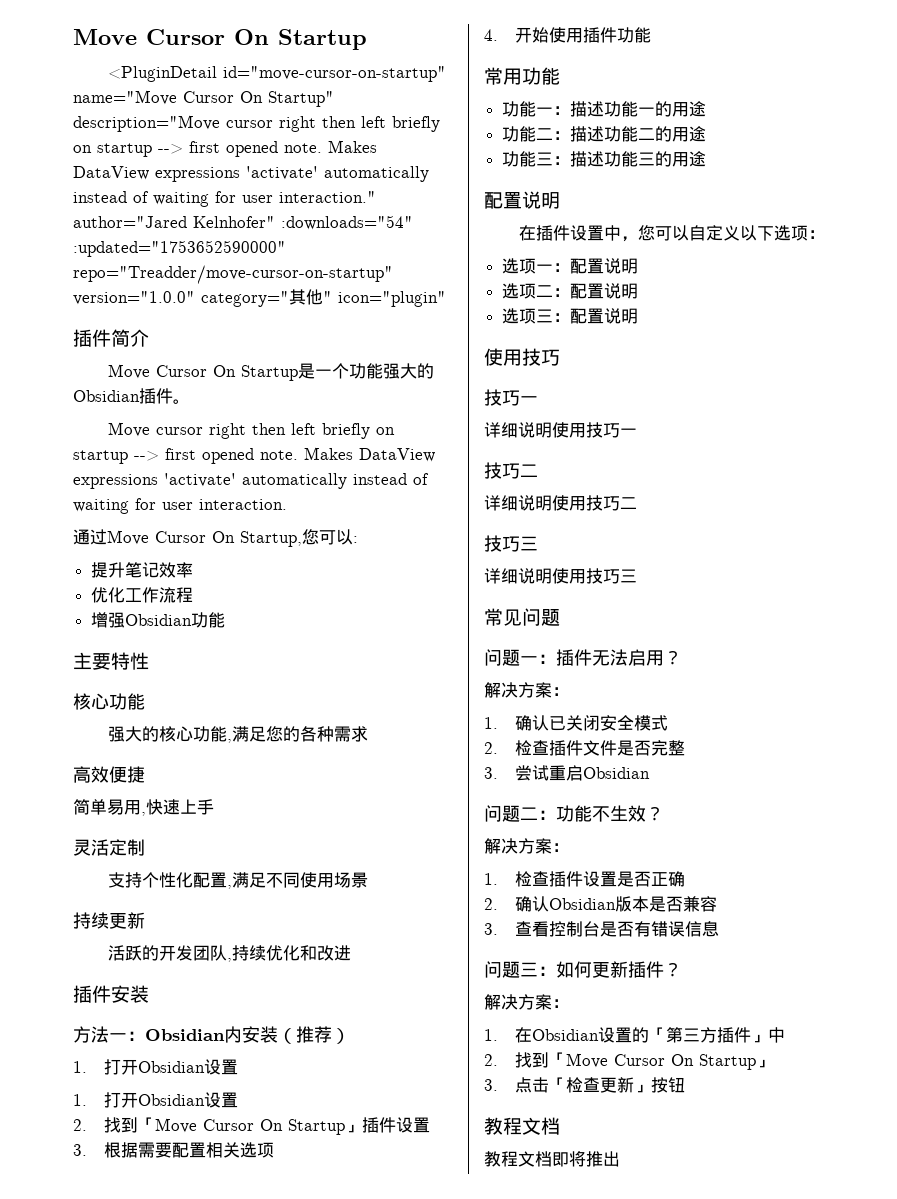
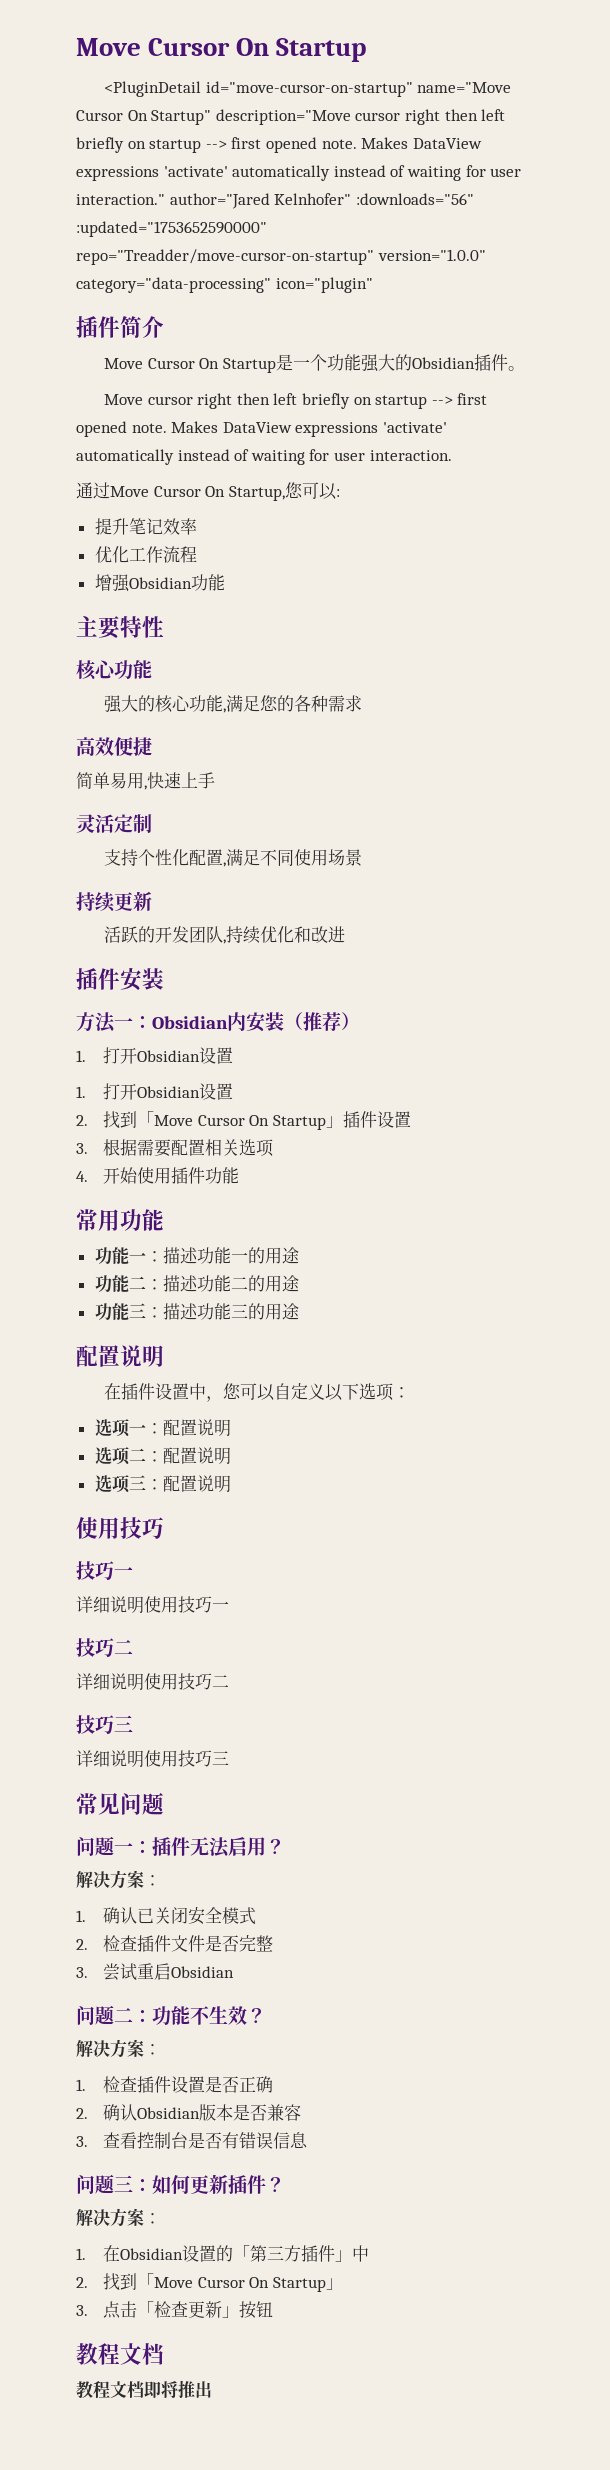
- Makes DataView expressions 'activate' automatically instead of waiting for user interaction." author="Jared Kelnhofer" :downloads="54" :updated="1753652590000" repo="Treadder/move-cursor-on-startup" version="1.0.0" category="其他" icon="plugin"
+ Makes DataView expressions 'activate' automatically instead of waiting for user interaction." author="Jared Kelnhofer" :downloads="56" :updated="1753652590000" repo="Treadder/move-cursor-on-startup" version="1.0.0" category="data-processing" icon="plugin"

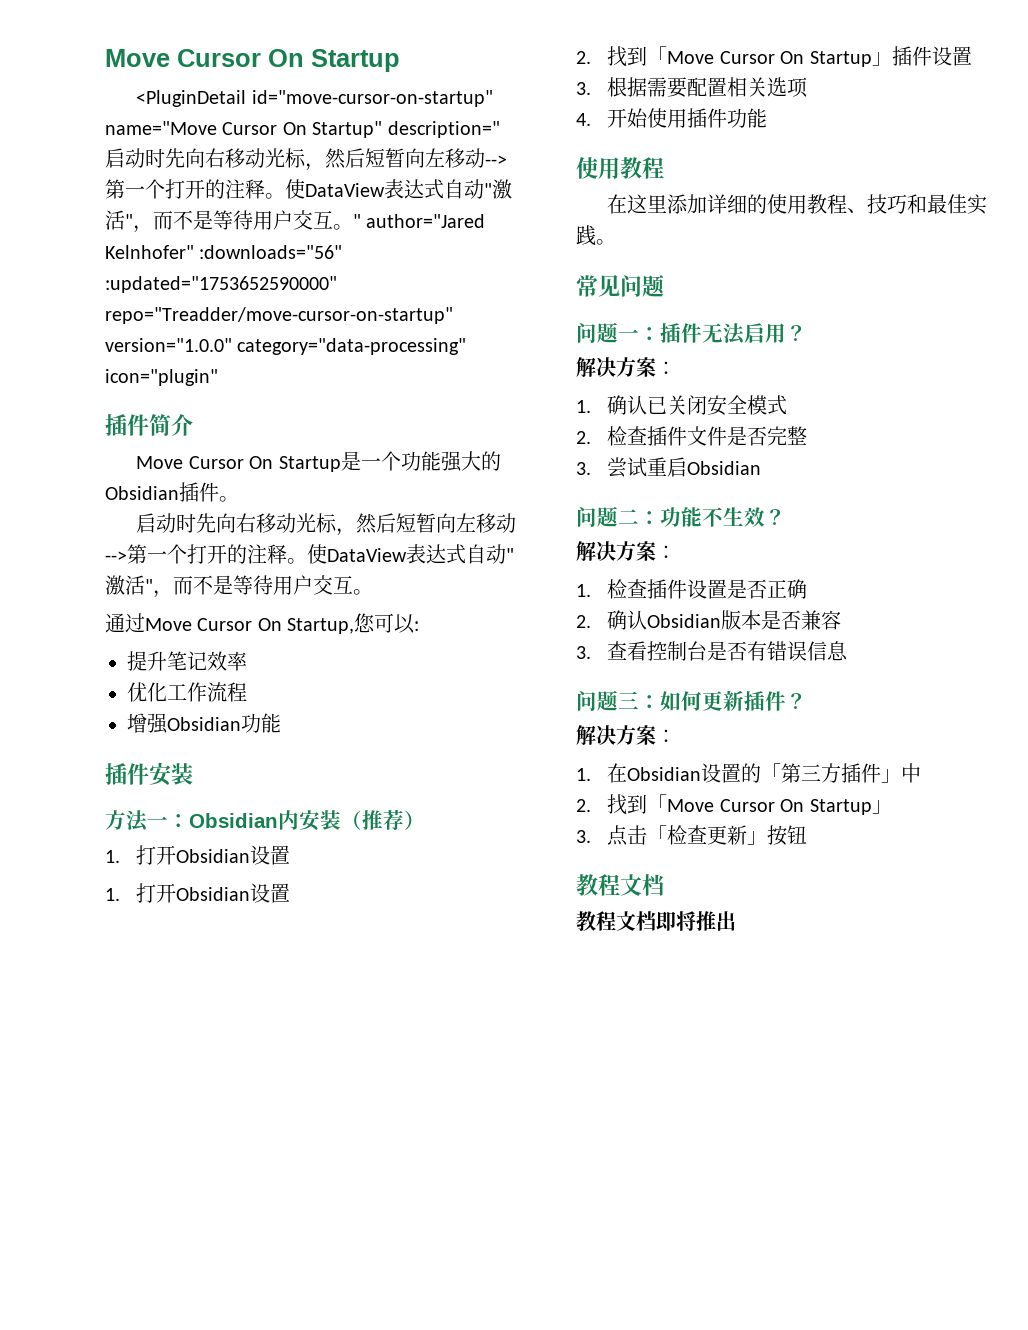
- <PluginDetail id="move-cursor-on-startup" name="Move Cursor On Startup" description="Move cursor right then left briefly on startup --> first opened note. Makes DataView expressions 'activate' automatically instead of waiting for user interaction." author="Jared Kelnhofer" :downloads="56" :updated="1753652590000" repo="Treadder/move-cursor-on-startup" version="1.0.0" category="data-processing" icon="plugin"
+ <PluginDetail id="move-cursor-on-startup" name="Move Cursor On Startup" description="启动时先向右移动光标，然后短暂向左移动-->第一个打开的注释。使DataView表达式自动"激活"，而不是等待用户交互。" author="Jared Kelnhofer" :downloads="56" :updated="1753652590000" repo="Treadder/move-cursor-on-startup" version="1.0.0" category="data-processing" icon="plugin"
  Move Cursor On Startup是一个功能强大的Obsidian插件。
- Move cursor right then left briefly on startup --> first opened note. Makes DataView expressions 'activate' automatically instead of waiting for user interaction.
+ 启动时先向右移动光标，然后短暂向左移动-->第一个打开的注释。使DataView表达式自动"激活"，而不是等待用户交互。
- 主要特性
- 核心功能
- 强大的核心功能,满足您的各种需求
- 高效便捷
- 简单易用,快速上手
- 灵活定制
- 支持个性化配置,满足不同使用场景
- 持续更新
- 活跃的开发团队,持续优化和改进
  4.开始使用插件功能
- 常用功能
- 功能一：描述功能一的用途
- 功能二：描述功能二的用途
- 功能三：描述功能三的用途
- 配置说明
- 在插件设置中，您可以自定义以下选项：
- 选项一：配置说明
- 选项二：配置说明
- 选项三：配置说明
- 使用技巧
- 技巧一
- 详细说明使用技巧一
- 技巧二
- 详细说明使用技巧二
- 技巧三
- 详细说明使用技巧三
+ 使用教程
+ 在这里添加详细的使用教程、技巧和最佳实践。

